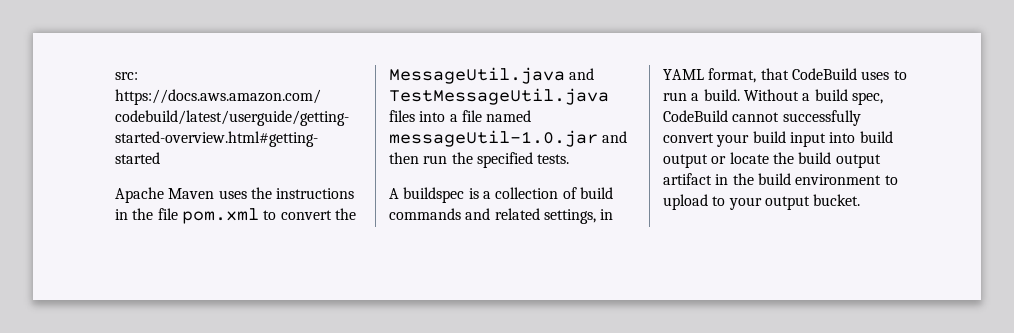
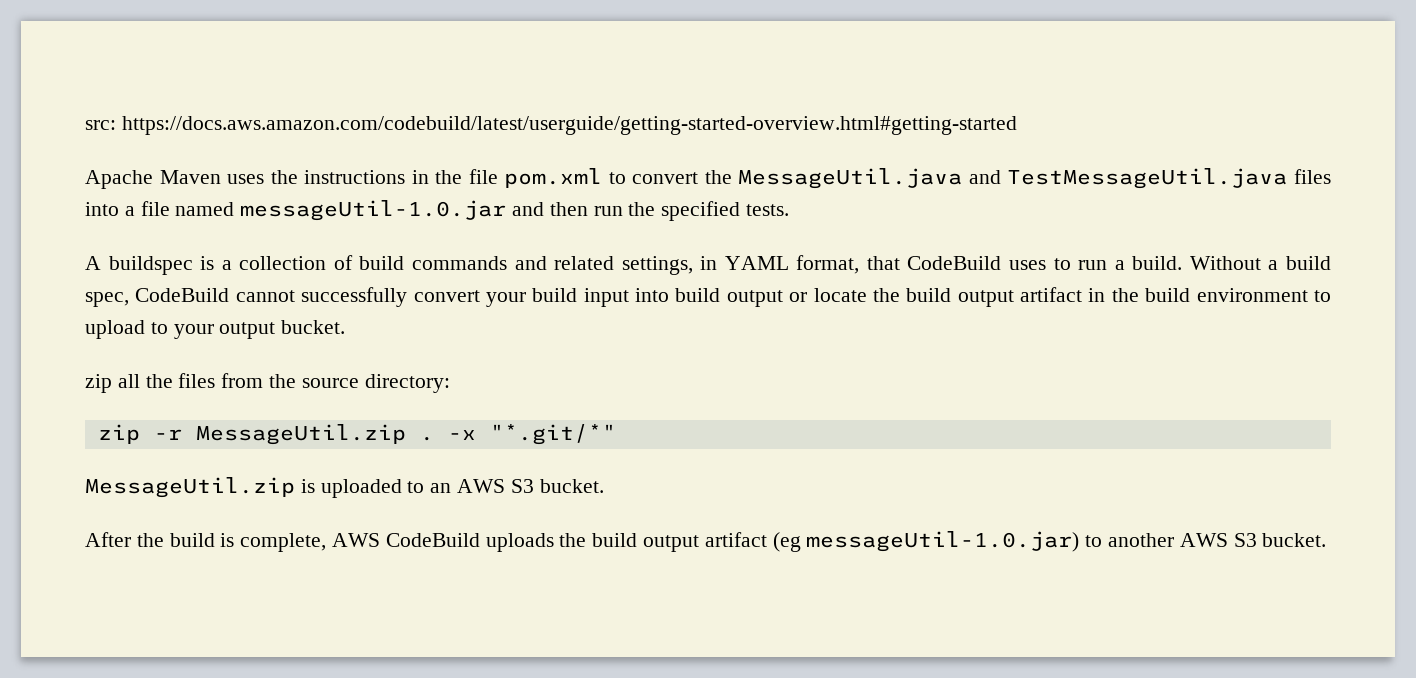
+ zip all the files from the source directory:
+ zip -r MessageUtil.zip . -x "*.git/*"
+ MessageUtil.zip is uploaded to an AWS S3 bucket.
+ After the build is complete, AWS CodeBuild uploads the build output artifact (eg messageUtil-1.0.jar) to another AWS S3 bucket.

